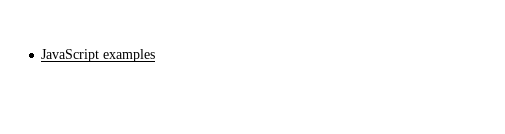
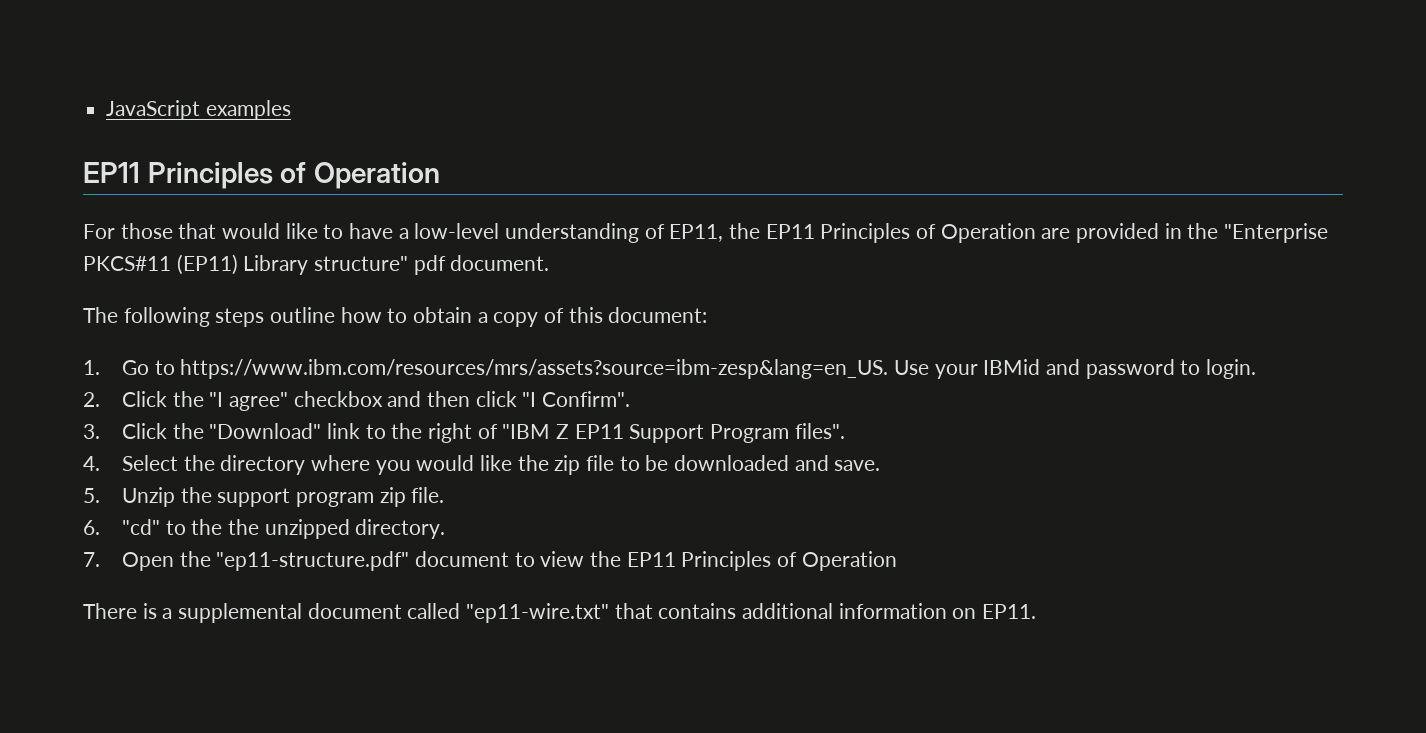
  JavaScript examples
+ EP11 Principles of Operation
+ For those that would like to have a low-level understanding of EP11, the EP11 Principles of Operation are provided in the "Enterprise PKCS#11 (EP11) Library structure" pdf document.
+ The following steps outline how to obtain a copy of this document:
+ 1. Go to https://www.ibm.com/resources/mrs/assets?source=ibm-zesp&lang=en_US. Use your IBMid and password to login.
+ 2. Click the "I agree" checkbox and then click "I Confirm".
+ 3. Click the "Download" link to the right of "IBM Z EP11 Support Program files".
+ 4. Select the directory where you would like the zip file to be downloaded and save.
+ 5. Unzip the support program zip file.
+ 6. "cd" to the the unzipped directory.
+ 7. Open the "ep11-structure.pdf" document to view the EP11 Principles of Operation
+ There is a supplemental document called "ep11-wire.txt" that contains additional information on EP11.

